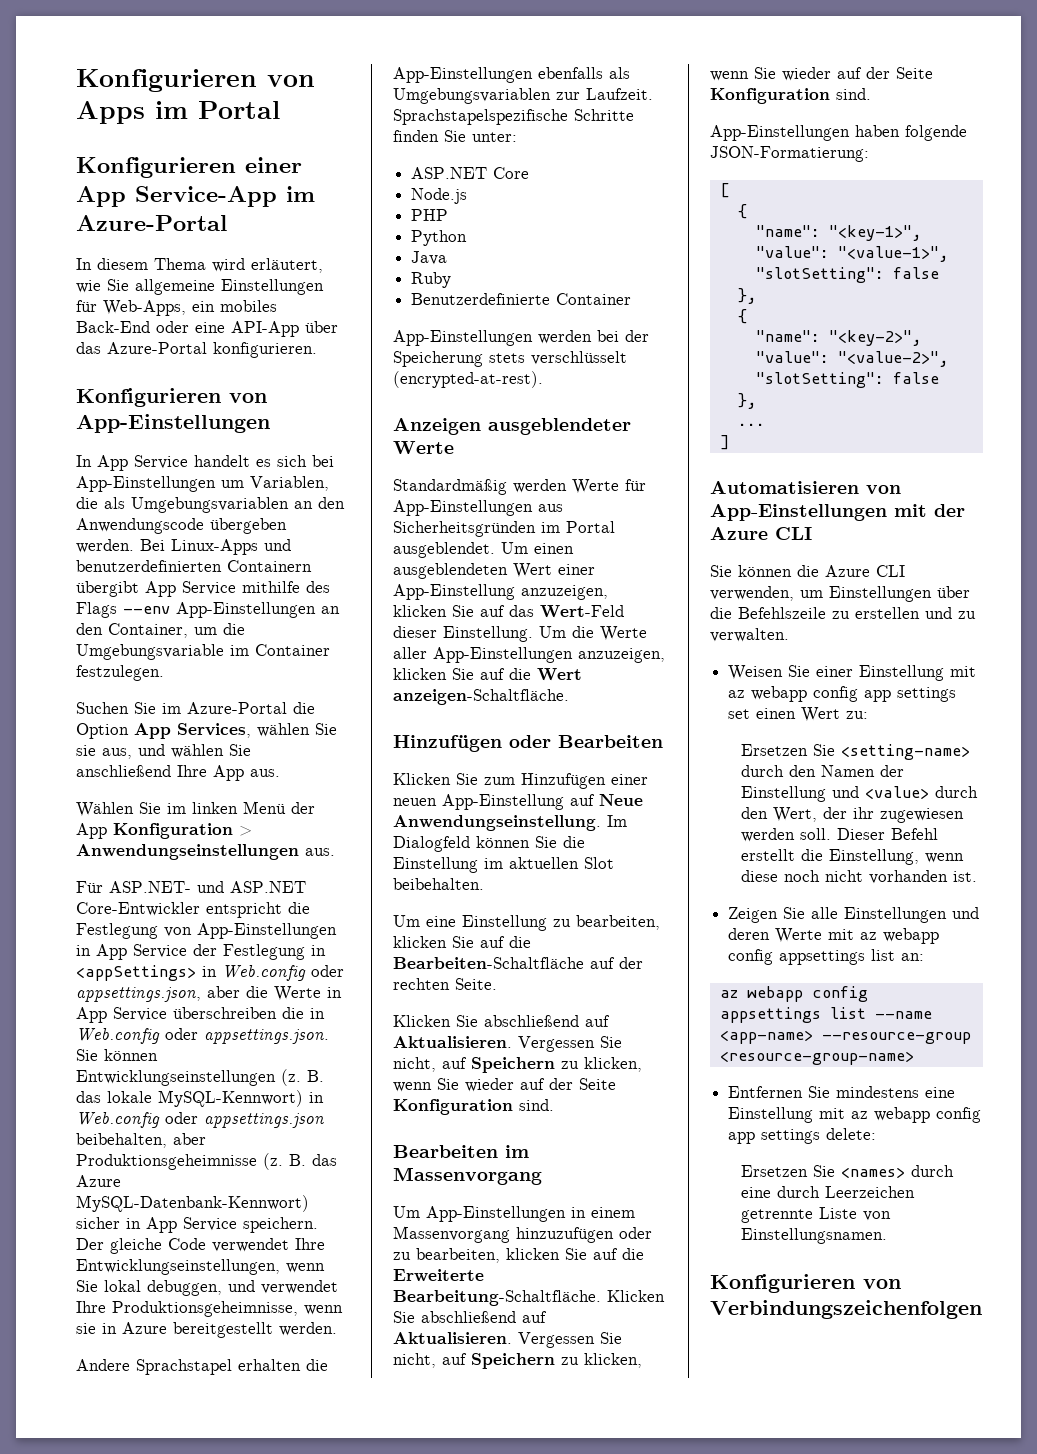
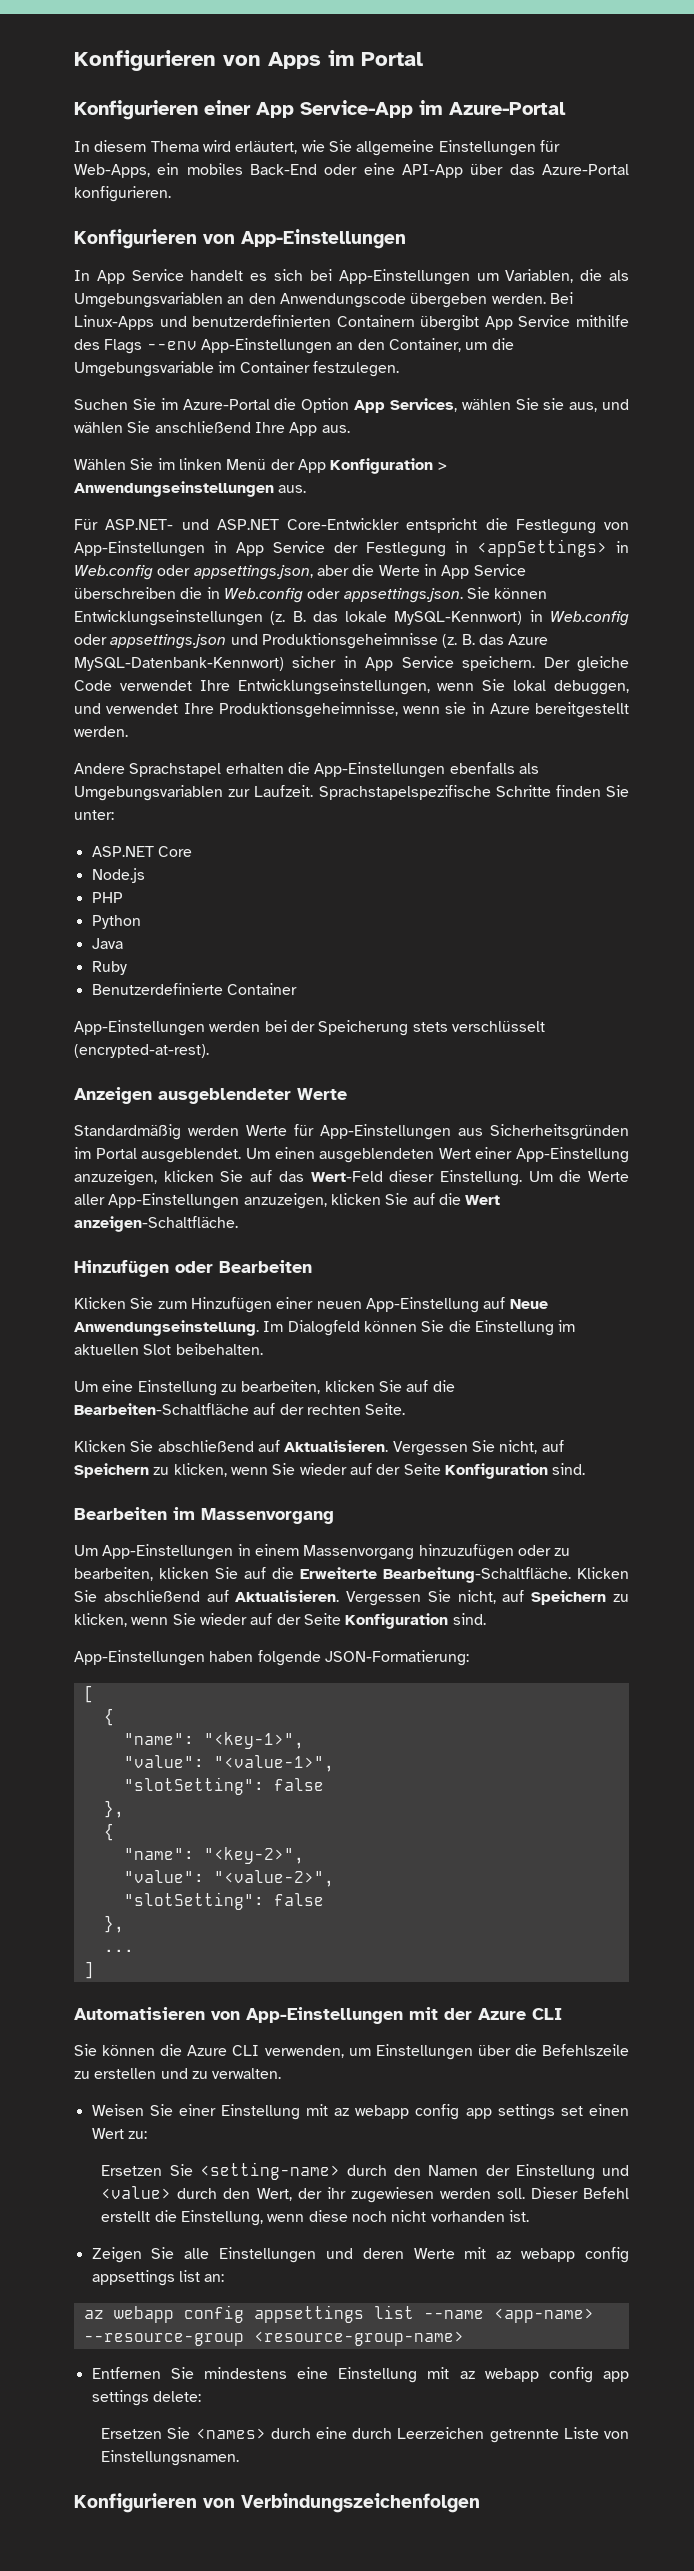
- B. das lokale MySQL-Kennwort) in Web.config oder appsettings.json beibehalten, aber Produktionsgeheimnisse (z.
+ B. das lokale MySQL-Kennwort) in Web.config oder appsettings.json und Produktionsgeheimnisse (z.

